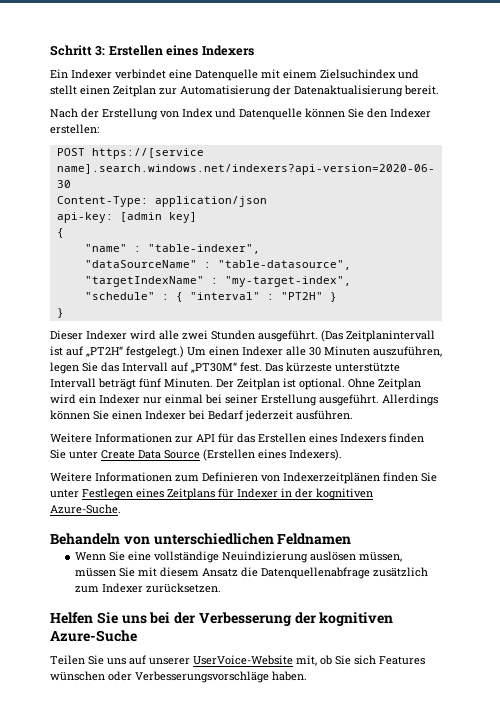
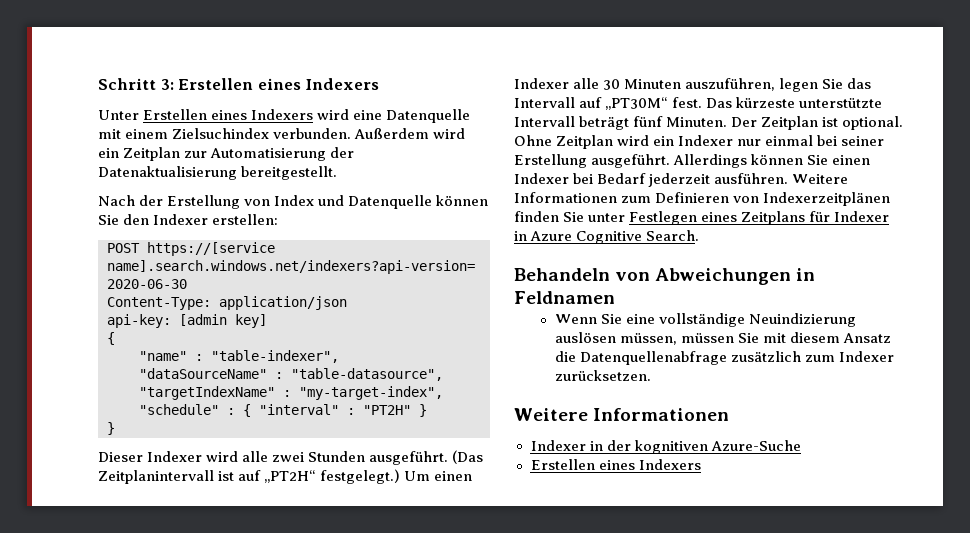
- Ein Indexer verbindet eine Datenquelle mit einem Zielsuchindex und stellt einen Zeitplan zur Automatisierung der Datenaktualisierung bereit.
+ Unter Erstellen eines Indexers wird eine Datenquelle mit einem Zielsuchindex verbunden. Außerdem wird ein Zeitplan zur Automatisierung der Datenaktualisierung bereitgestellt.
- Allerdings können Sie einen Indexer bei Bedarf jederzeit ausführen.
- Weitere Informationen zur API für das Erstellen eines Indexers finden Sie unter Create Data Source (Erstellen eines Indexers).
- Weitere Informationen zum Definieren von Indexerzeitplänen finden Sie unter Festlegen eines Zeitplans für Indexer in der kognitiven Azure-Suche.
+ Allerdings können Sie einen Indexer bei Bedarf jederzeit ausführen. Weitere Informationen zum Definieren von Indexerzeitplänen finden Sie unter Festlegen eines Zeitplans für Indexer in Azure Cognitive Search.
- Behandeln von unterschiedlichen Feldnamen
+ Behandeln von Abweichungen in Feldnamen
  Wenn Sie eine vollständige Neuindizierung auslösen müssen, müssen Sie mit diesem Ansatz die Datenquellenabfrage zusätzlich zum Indexer zurücksetzen.
- Helfen Sie uns bei der Verbesserung der kognitiven Azure-Suche
- Teilen Sie uns auf unserer UserVoice-Website mit, ob Sie sich Features wünschen oder Verbesserungsvorschläge haben.
+ Weitere Informationen
+ Indexer in der kognitiven Azure-Suche
+ Erstellen eines Indexers

